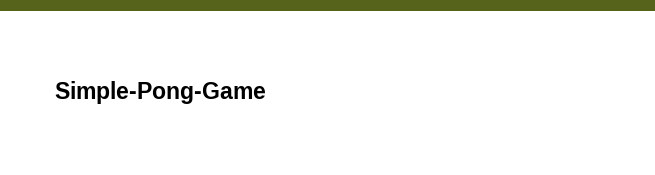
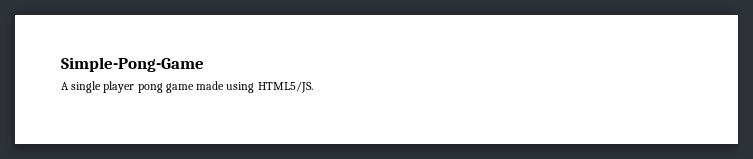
+ A single player pong game made using HTML5/JS.

